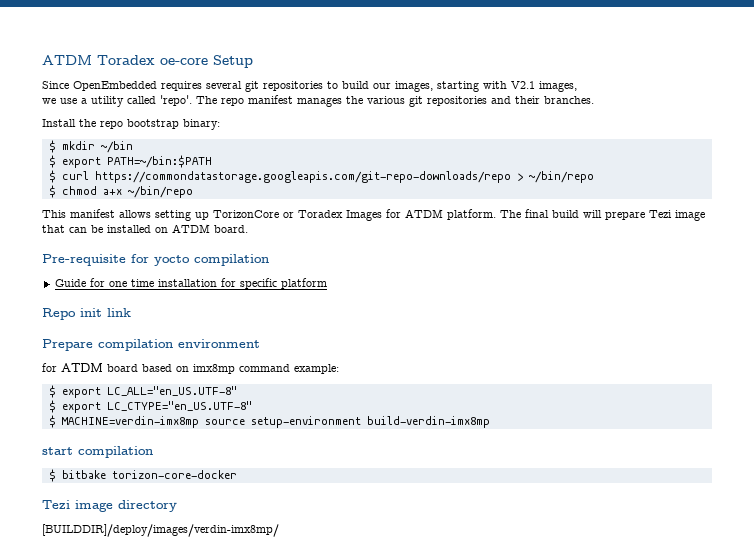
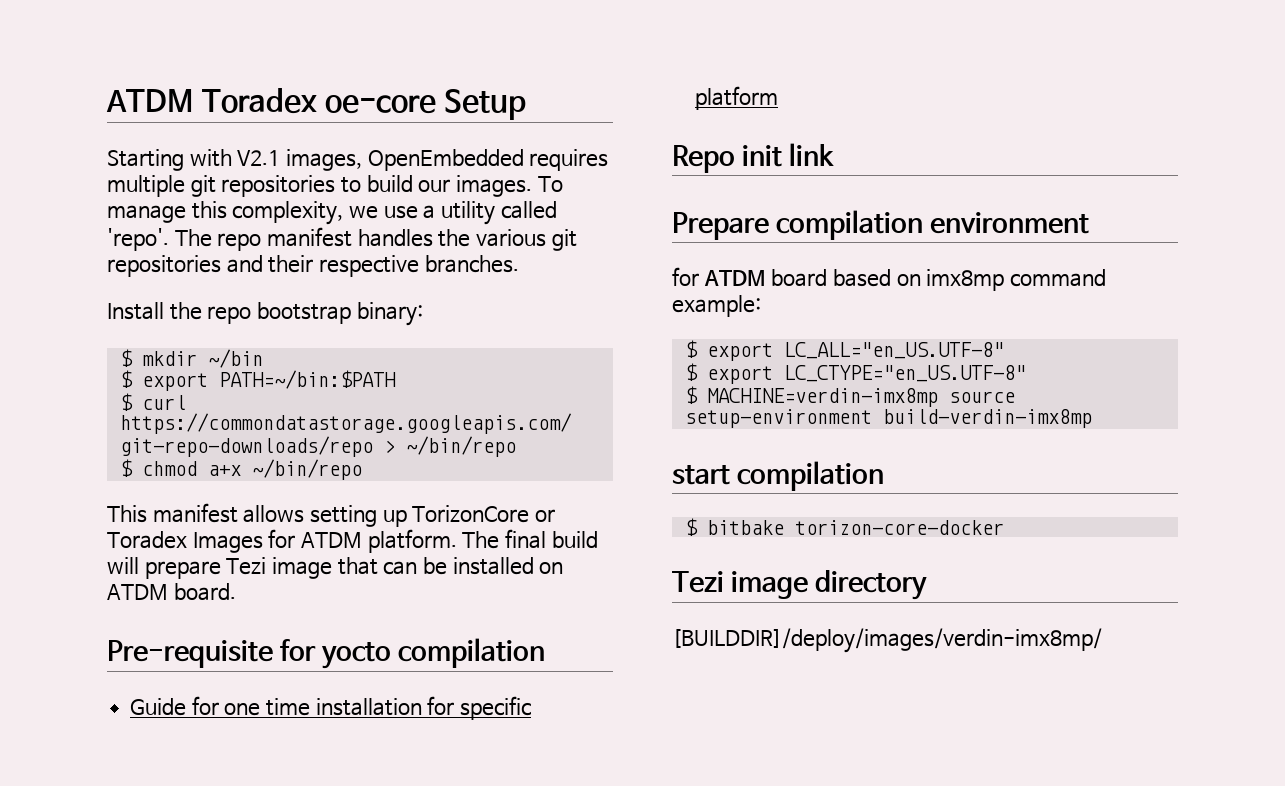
- Since OpenEmbedded requires several git repositories to build our images, starting with V2.1 images,
- we use a utility called 'repo'.
+ Starting with V2.1 images, OpenEmbedded requires multiple git repositories to build our images. To manage this complexity, we use a utility called 'repo'.
- The repo manifest manages the various git repositories and their branches.
+ The repo manifest handles the various git repositories and their respective branches.

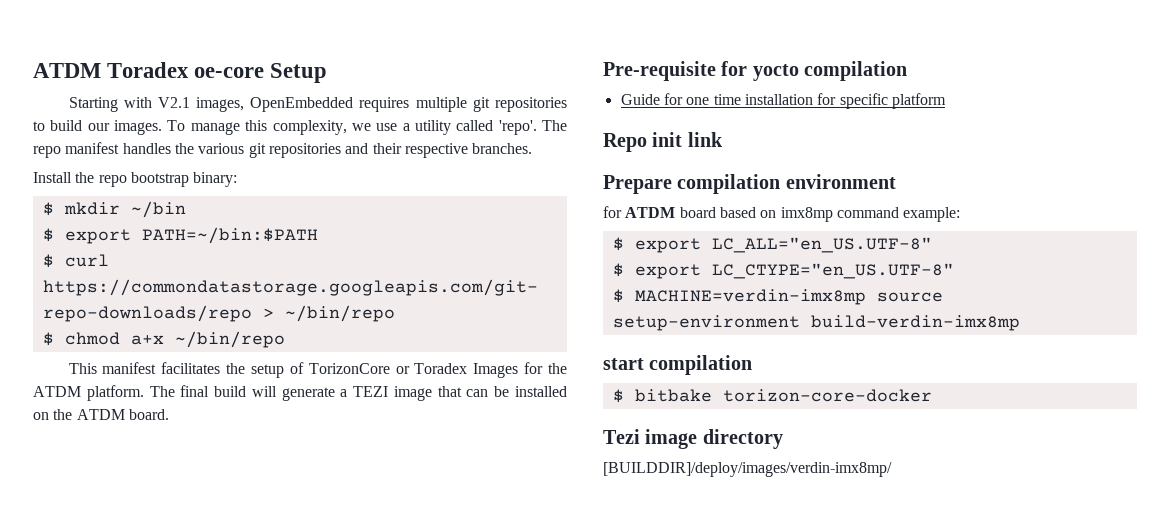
- This manifest allows setting up TorizonCore or Toradex Images for ATDM platform.
+ This manifest facilitates the setup of TorizonCore or Toradex Images for the ATDM platform.
- The final build will prepare Tezi image that can be installed on ATDM board.
+ The final build will generate a TEZI image that can be installed on the ATDM board.

